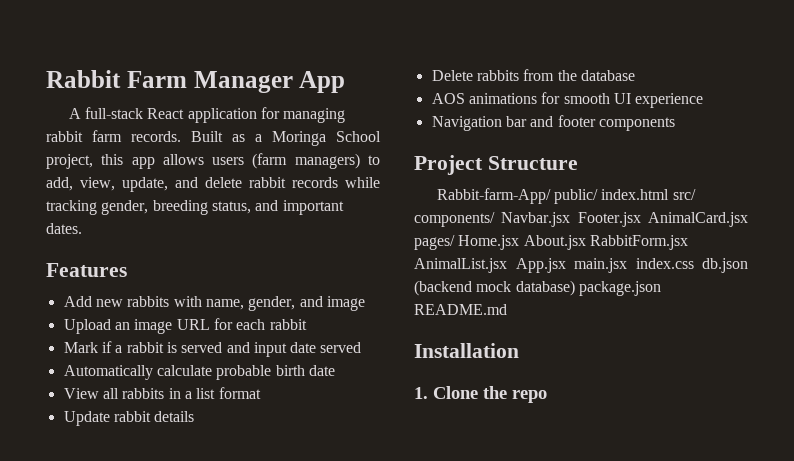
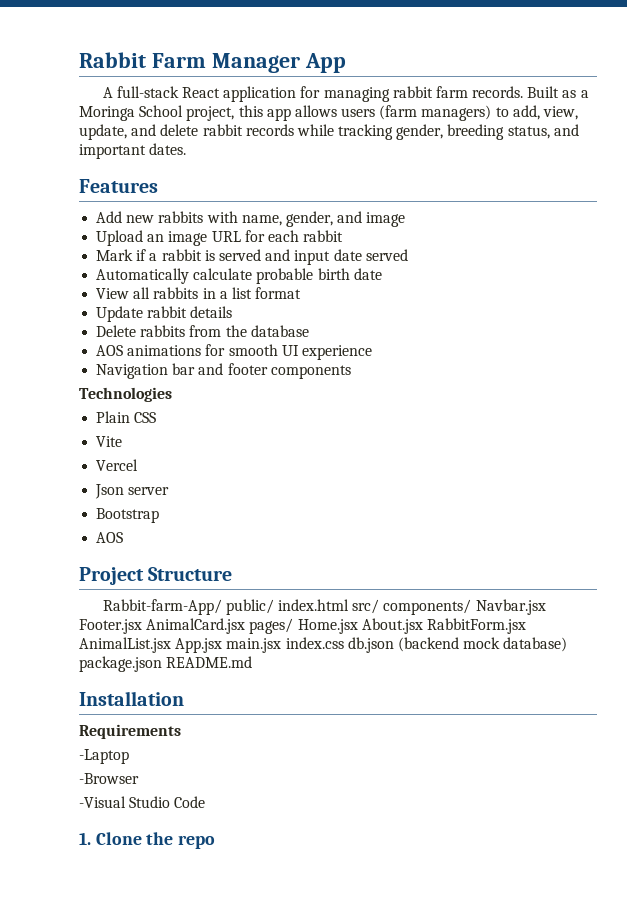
+ Technologies
+ Plain CSS
+ Vite
+ Vercel
+ Json server
+ Bootstrap
+ AOS
+ Requirements
+ -Laptop
+ -Browser
+ -Visual Studio Code

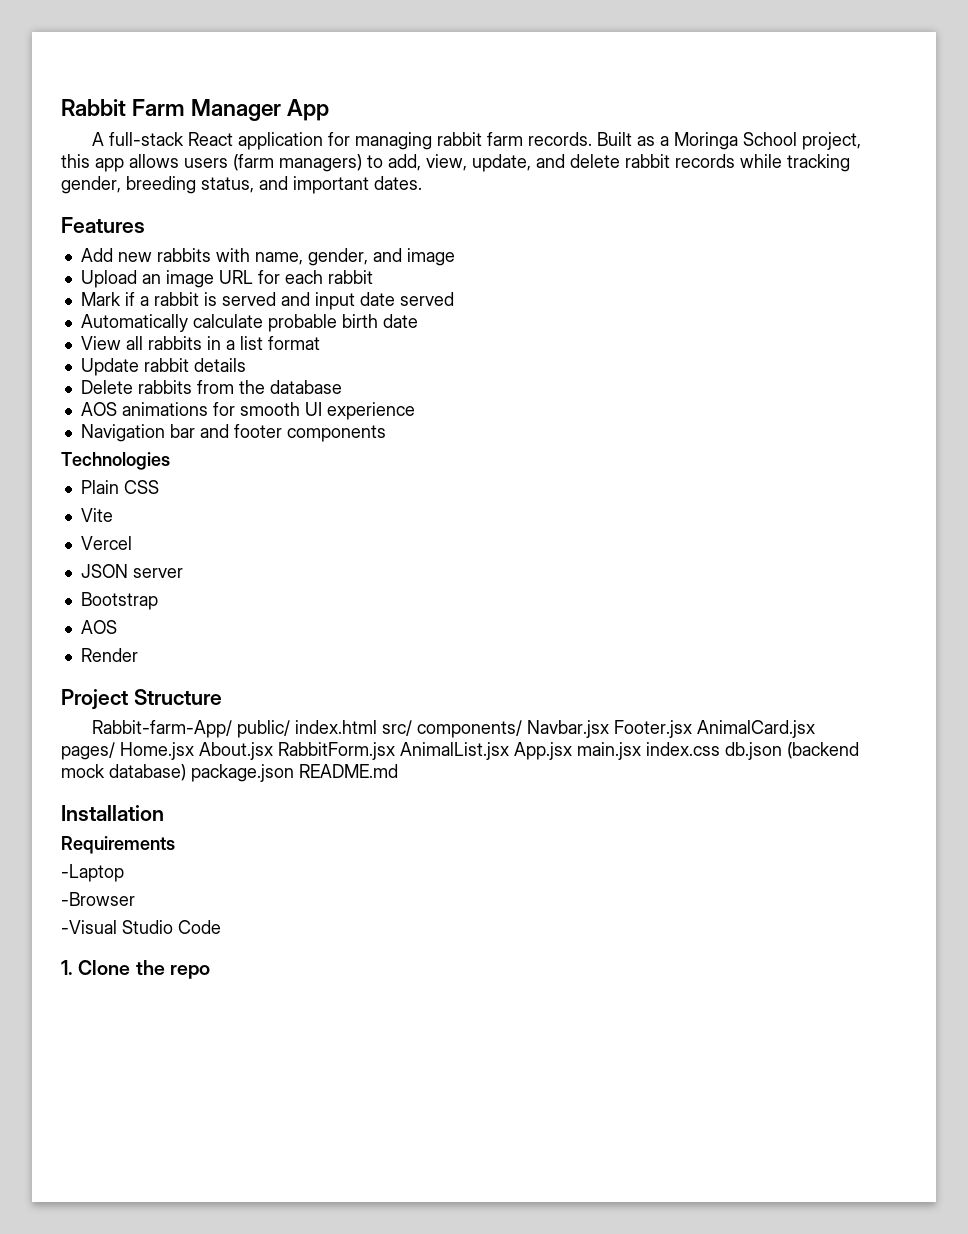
- Json server
+ JSON server
+ Render

